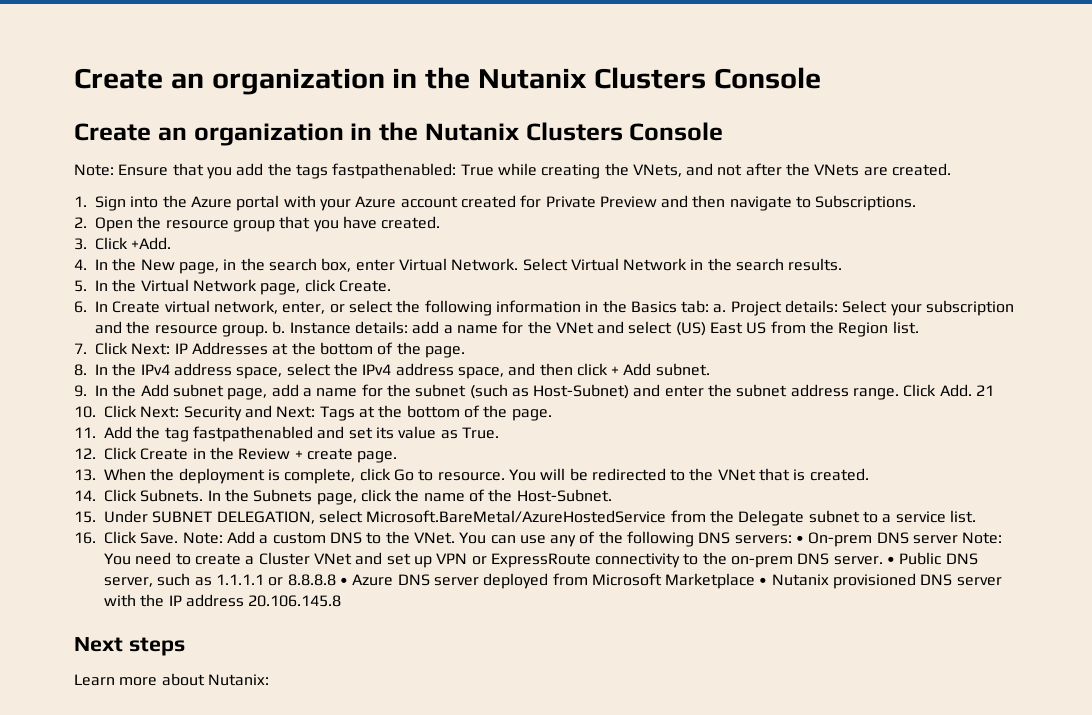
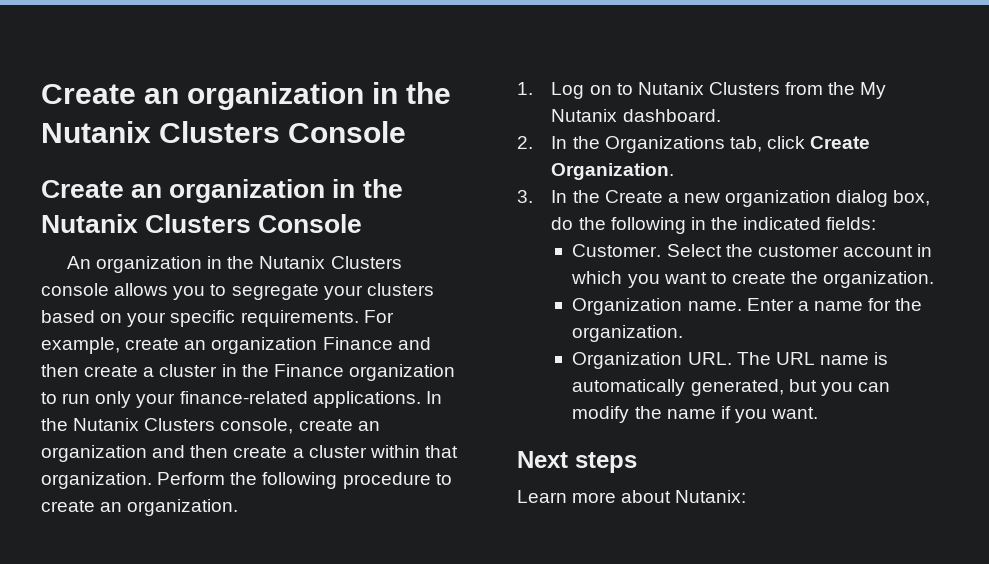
- Note: Ensure that you add the tags fastpathenabled: True while creating the VNets, and not after the VNets are created.
- 1. Sign into the Azure portal with your Azure account created for Private Preview and then navigate to Subscriptions.
- 2. Open the resource group that you have created.
- 3. Click +Add.
- 4. In the New page, in the search box, enter Virtual Network. Select Virtual Network in the search results.
- 5. In the Virtual Network page, click Create.
- 6. In Create virtual network, enter, or select the following information in the Basics tab: a. Project details: Select your subscription and the resource group. b. Instance details: add a name for the VNet and select (US) East US from the Region list.
- 7. Click Next: IP Addresses at the bottom of the page.
- 8. In the IPv4 address space, select the IPv4 address space, and then click + Add subnet.
- 9. In the Add subnet page, add a name for the subnet (such as Host-Subnet) and enter the subnet address range. Click Add. 21
- 10. Click Next: Security and Next: Tags at the bottom of the page.
- 11. Add the tag fastpathenabled and set its value as True.
- 12. Click Create in the Review + create page.
- 13. When the deployment is complete, click Go to resource. You will be redirected to the VNet that is created.
- 14. Click Subnets. In the Subnets page, click the name of the Host-Subnet.
- 15. Under SUBNET DELEGATION, select Microsoft.BareMetal/AzureHostedService from the Delegate subnet to a service list.
- 16. Click Save. Note: Add a custom DNS to the VNet. You can use any of the following DNS servers: • On-prem DNS server Note: You need to create a Cluster VNet and set up VPN or ExpressRoute connectivity to the on-prem DNS server. • Public DNS server, such as 1.1.1.1 or 8.8.8.8 • Azure DNS server deployed from Microsoft Marketplace • Nutanix provisioned DNS server with the IP address 20.106.145.8
+ An organization in the Nutanix Clusters console allows you to segregate your clusters based on your specific requirements. For example, create an organization Finance and then create a cluster in the Finance organization to run only your finance-related applications. In the Nutanix Clusters console, create an organization and then create a cluster within that organization. Perform the following procedure to create an organization.
+ 1. Log on to Nutanix Clusters from the My Nutanix dashboard.
+ 2. In the Organizations tab, click Create Organization.
+ 3. In the Create a new organization dialog box, do the following in the indicated fields:
+ Customer. Select the customer account in which you want to create the organization.
+ Organization name. Enter a name for the organization.
+ Organization URL. The URL name is automatically generated, but you can modify the name if you want.

